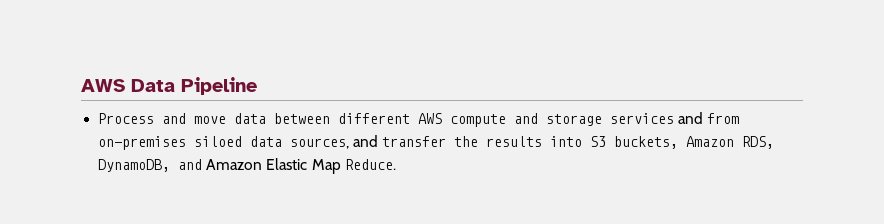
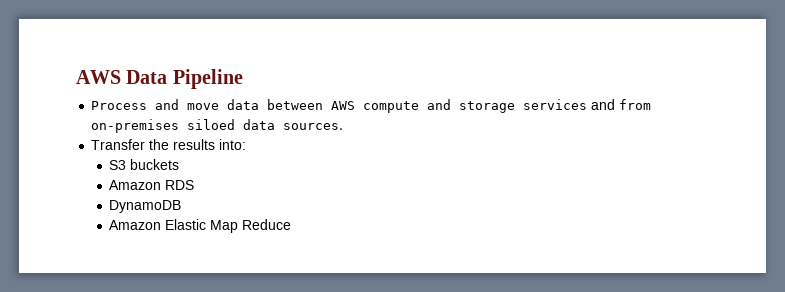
- Process and move data between different AWS compute and storage services and from on-premises siloed data sources, and transfer the results into S3 buckets, Amazon RDS, DynamoDB, and Amazon Elastic Map Reduce.
+ Process and move data between AWS compute and storage services and from on-premises siloed data sources.
+ Transfer the results into:
+ S3 buckets
+ Amazon RDS
+ DynamoDB
+ Amazon Elastic Map Reduce

